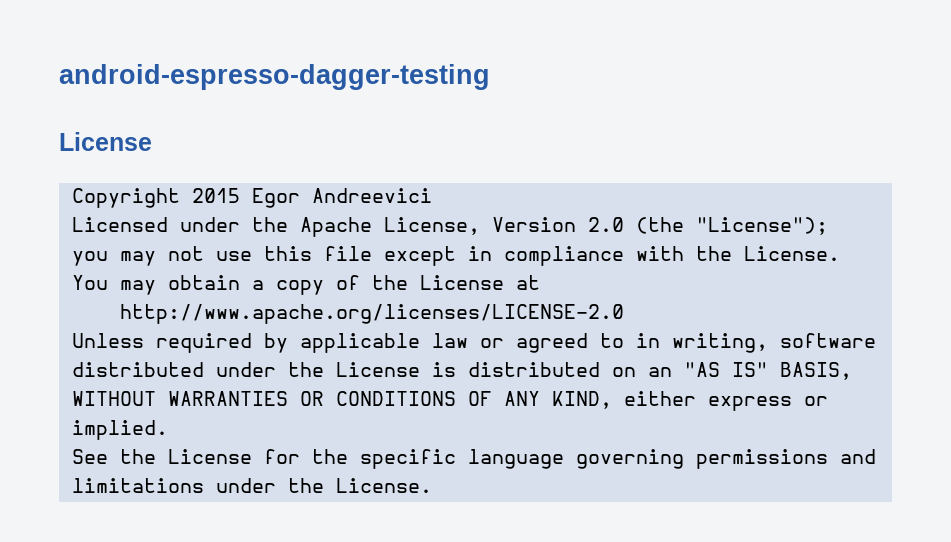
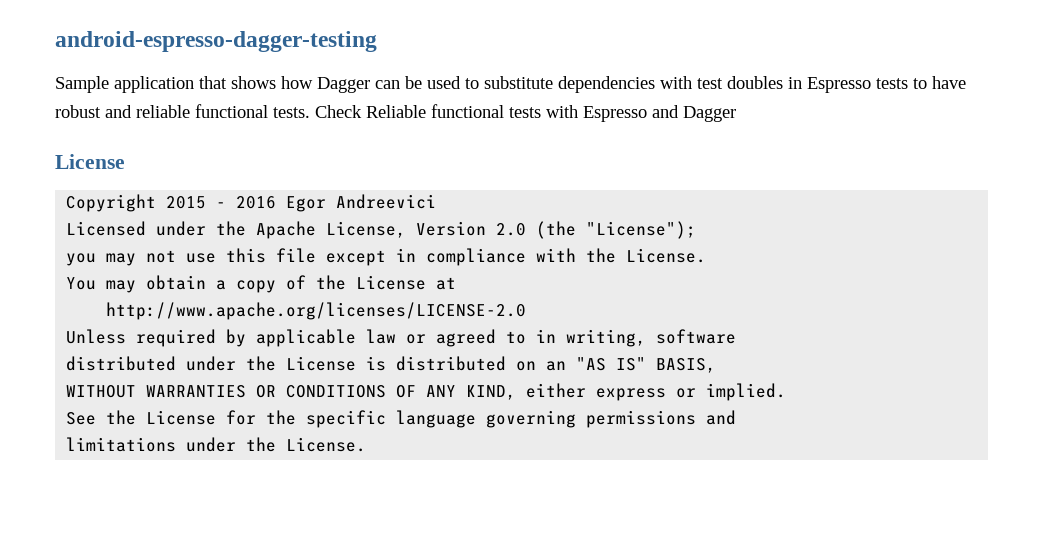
+ Sample application that shows how Dagger can be used to substitute dependencies with test doubles in Espresso tests to have robust and reliable functional tests. Check Reliable functional tests with Espresso and Dagger
- Copyright 2015 Egor Andreevici
+ Copyright 2015 - 2016 Egor Andreevici

